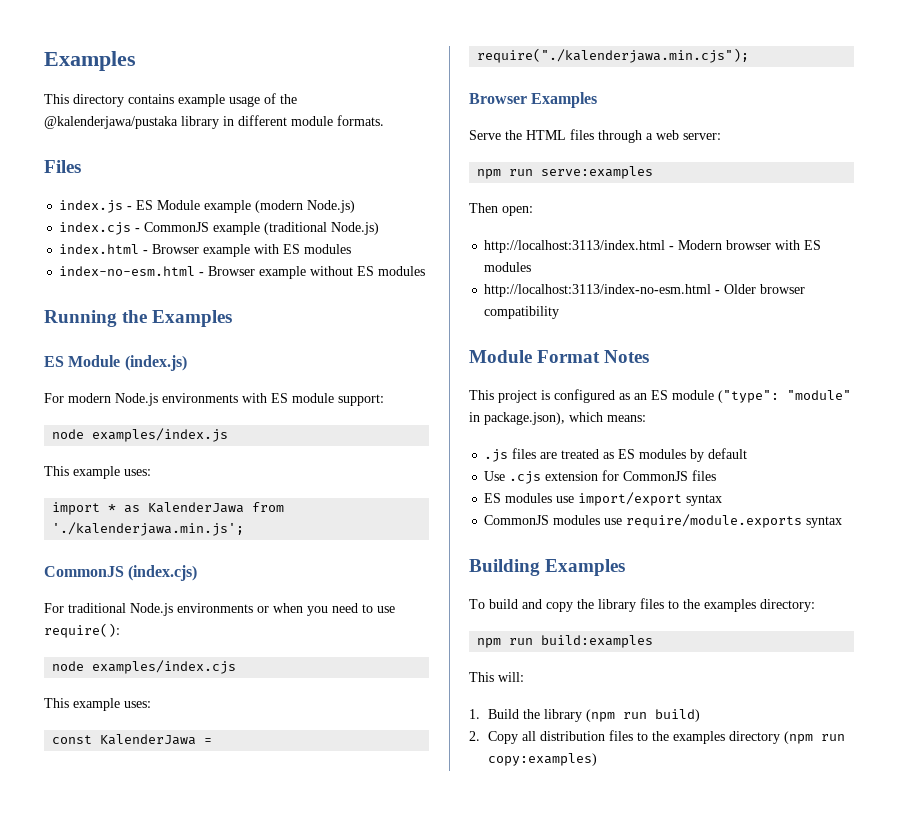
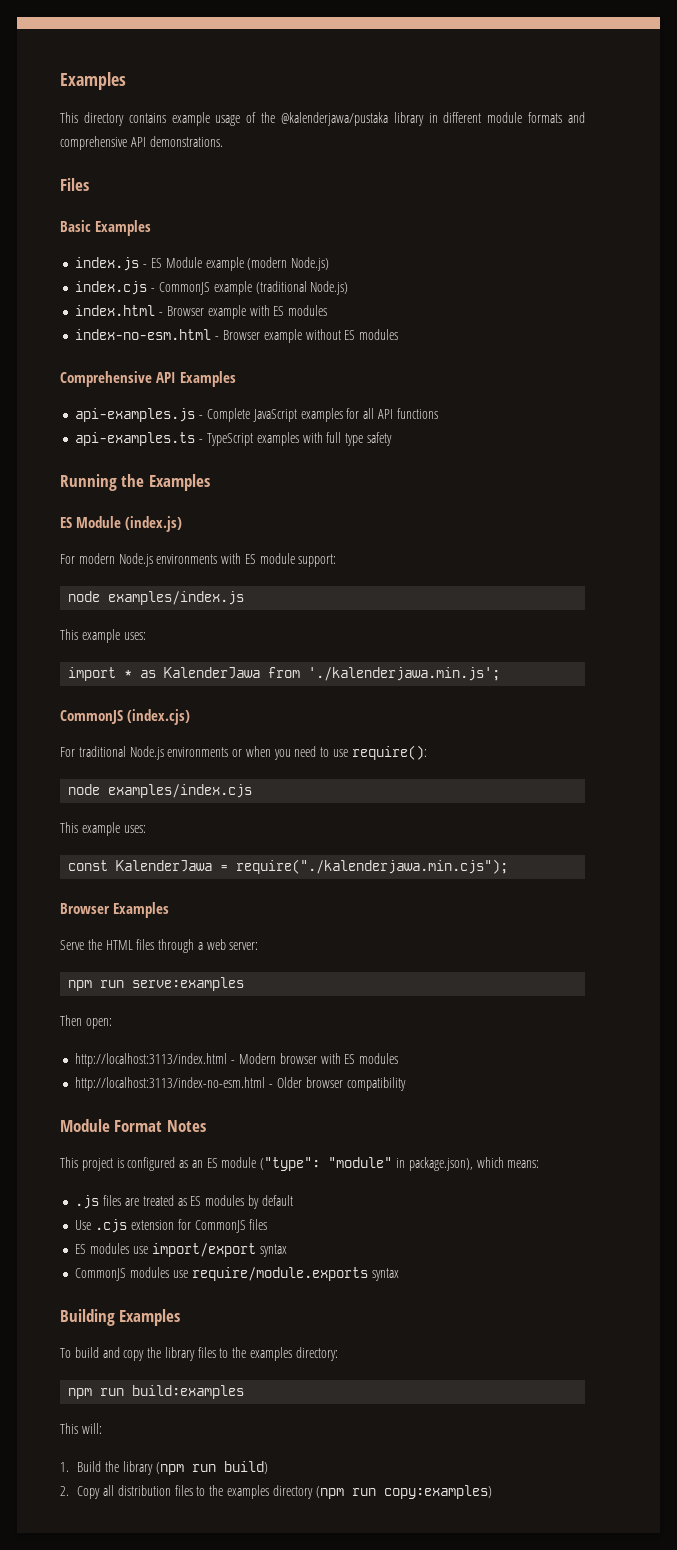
- This directory contains example usage of the @kalenderjawa/pustaka library in different module formats.
+ This directory contains example usage of the @kalenderjawa/pustaka library in different module formats and comprehensive API demonstrations.
+ Basic Examples
+ Comprehensive API Examples
+ api-examples.js - Complete JavaScript examples for all API functions
+ api-examples.ts - TypeScript examples with full type safety

